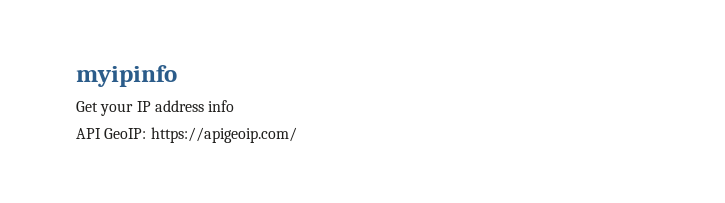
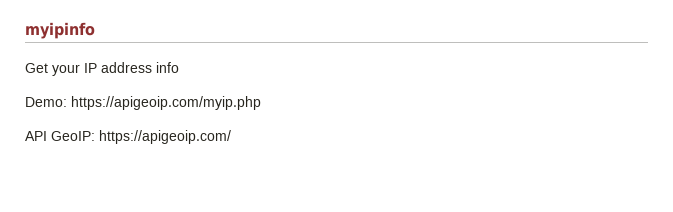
+ Demo: https://apigeoip.com/myip.php

